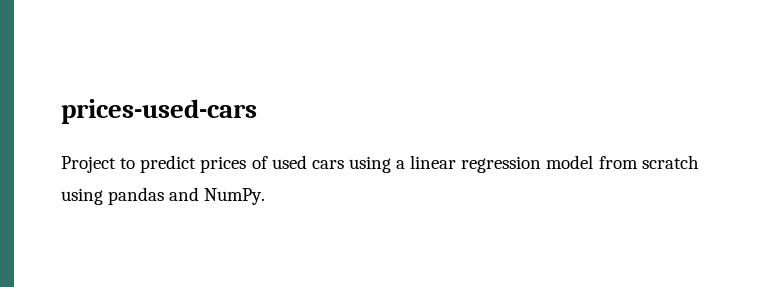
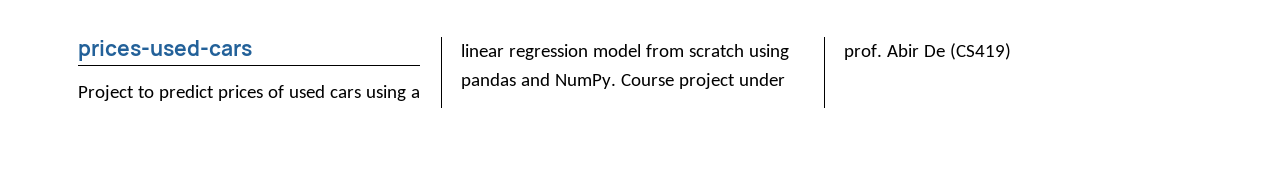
+ Course project under prof. Abir De (CS419)

